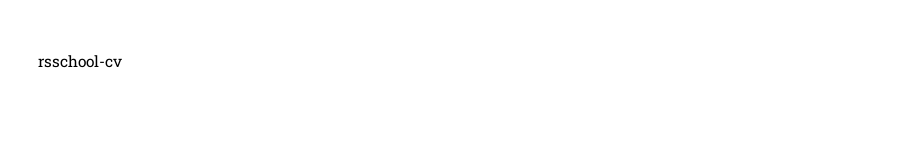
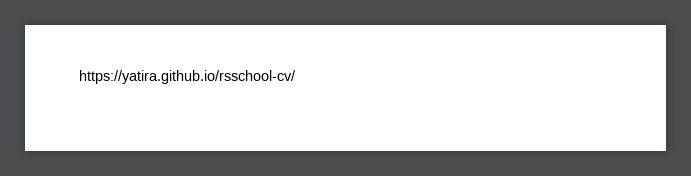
- rsschool-cv
+ https://yatira.github.io/rsschool-cv/

